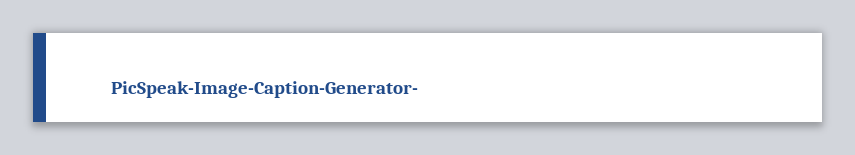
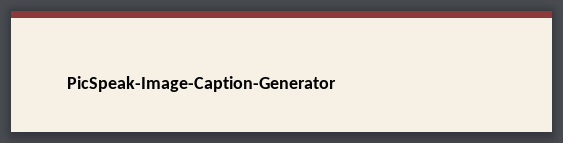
- PicSpeak-Image-Caption-Generator-
+ PicSpeak-Image-Caption-Generator

